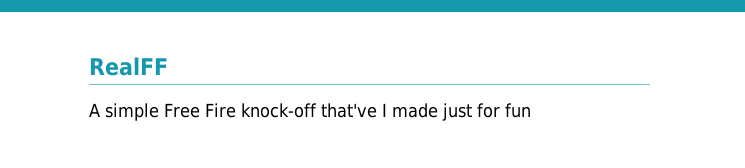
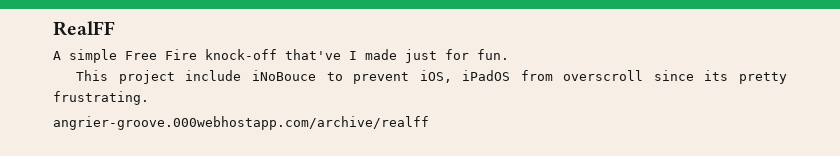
- A simple Free Fire knock-off that've I made just for fun
+ A simple Free Fire knock-off that've I made just for fun.
+ This project include iNoBouce to prevent iOS, iPadOS from overscroll since its pretty frustrating.
+ angrier-groove.000webhostapp.com/archive/realff

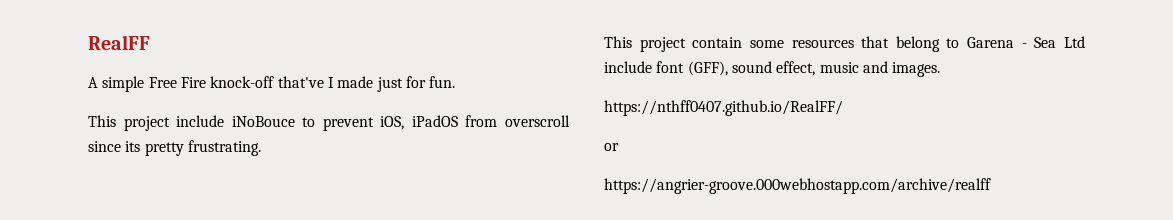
- angrier-groove.000webhostapp.com/archive/realff
+ This project contain some resources that belong to Garena - Sea Ltd include font (GFF), sound effect, music and images.
+ https://nthff0407.github.io/RealFF/
+ or
+ https://angrier-groove.000webhostapp.com/archive/realff

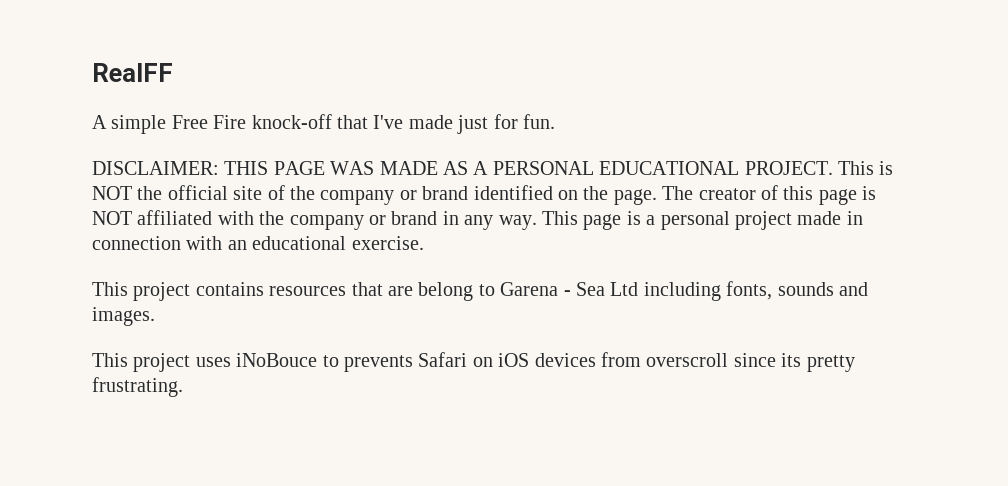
- A simple Free Fire knock-off that've I made just for fun.
+ A simple Free Fire knock-off that I've made just for fun.
- This project include iNoBouce to prevent iOS, iPadOS from overscroll since its pretty frustrating.
+ DISCLAIMER: THIS PAGE WAS MADE AS A PERSONAL EDUCATIONAL PROJECT. This is NOT the official site of the company or brand identified on the page. The creator of this page is NOT affiliated with the company or brand in any way. This page is a personal project made in connection with an educational exercise.
+ This project contains resources that are belong to Garena - Sea Ltd including fonts, sounds and images.
+ This project uses iNoBouce to prevents Safari on iOS devices from overscroll since its pretty frustrating.
- This project contain some resources that belong to Garena - Sea Ltd include font (GFF), sound effect, music and images.
- https://nthff0407.github.io/RealFF/
- or
- https://angrier-groove.000webhostapp.com/archive/realff

